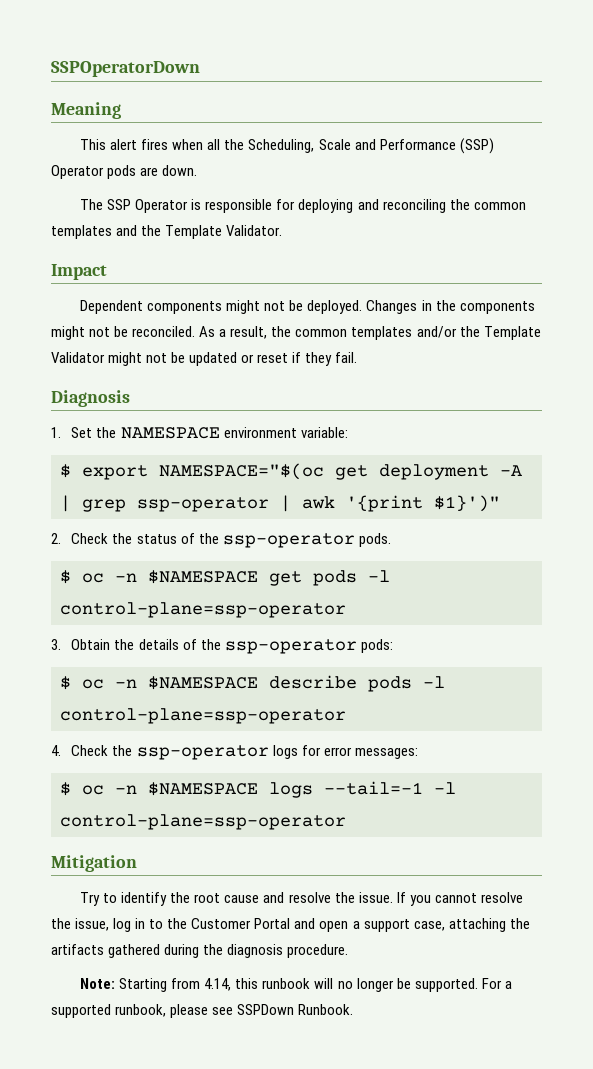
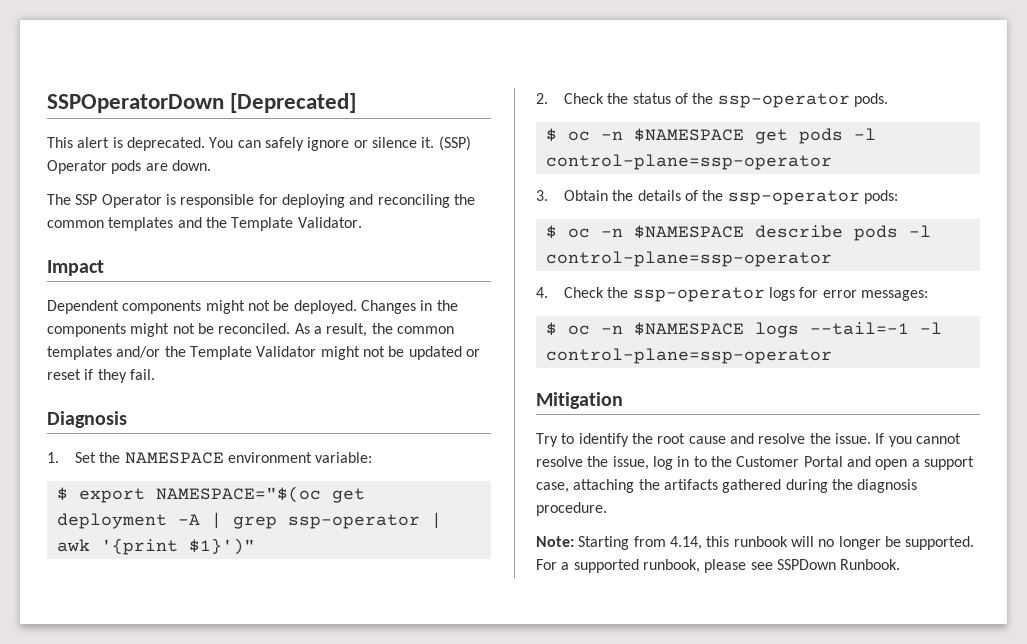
- SSPOperatorDown
- Meaning
+ SSPOperatorDown [Deprecated]
- This alert fires when all the Scheduling, Scale and Performance (SSP) Operator pods are down.
+ This alert is deprecated. You can safely ignore or silence it. (SSP) Operator pods are down.

